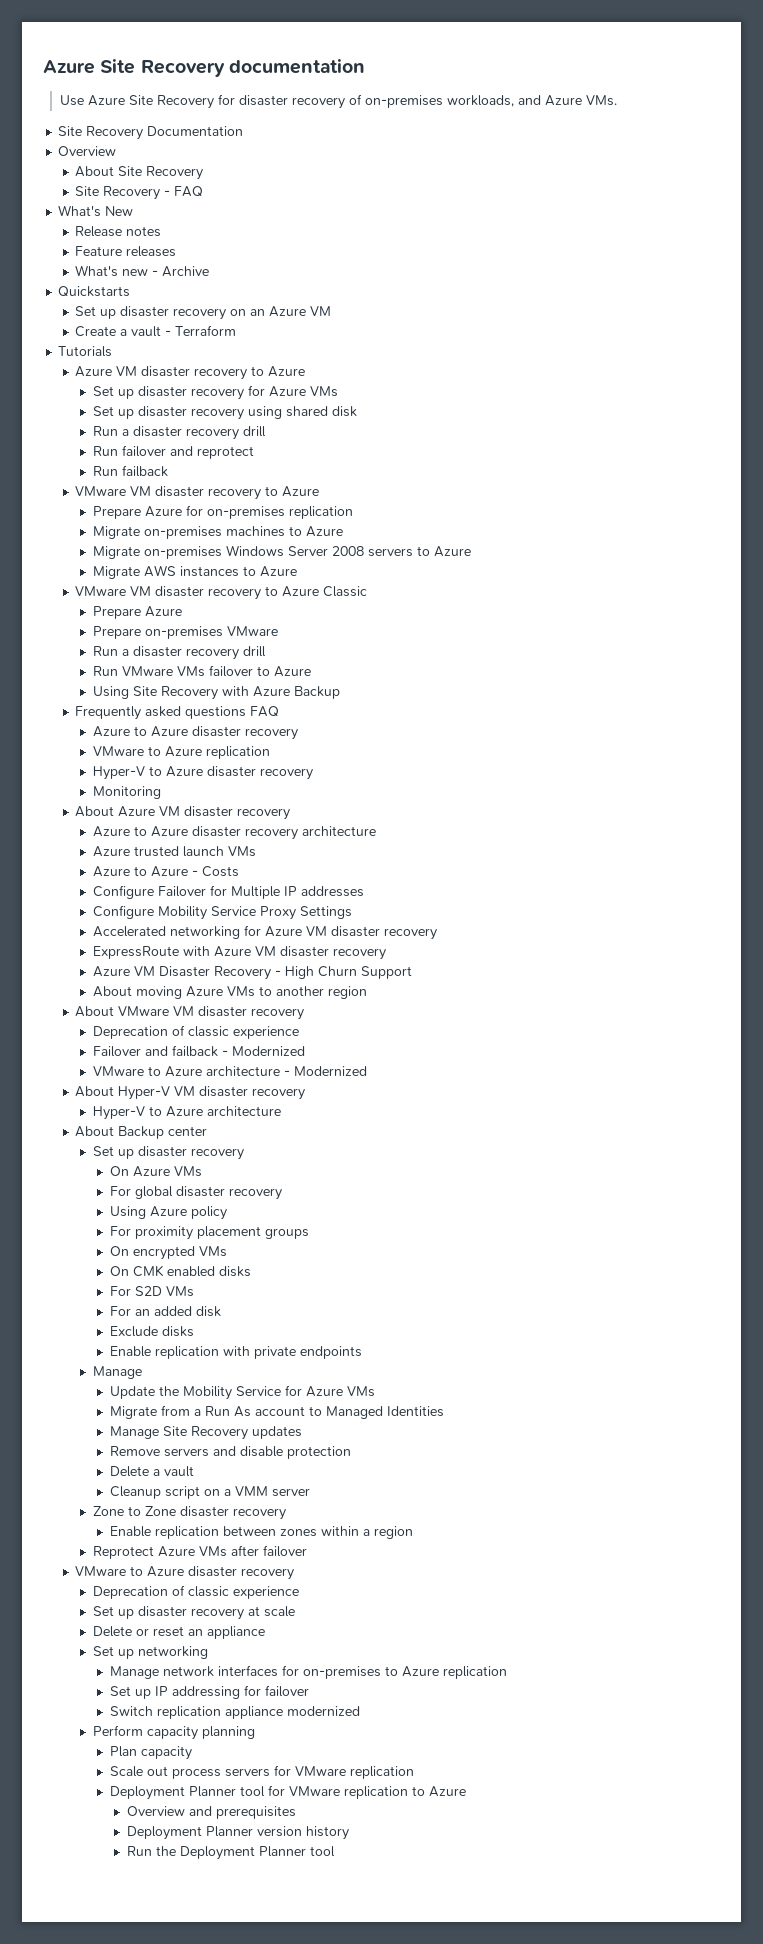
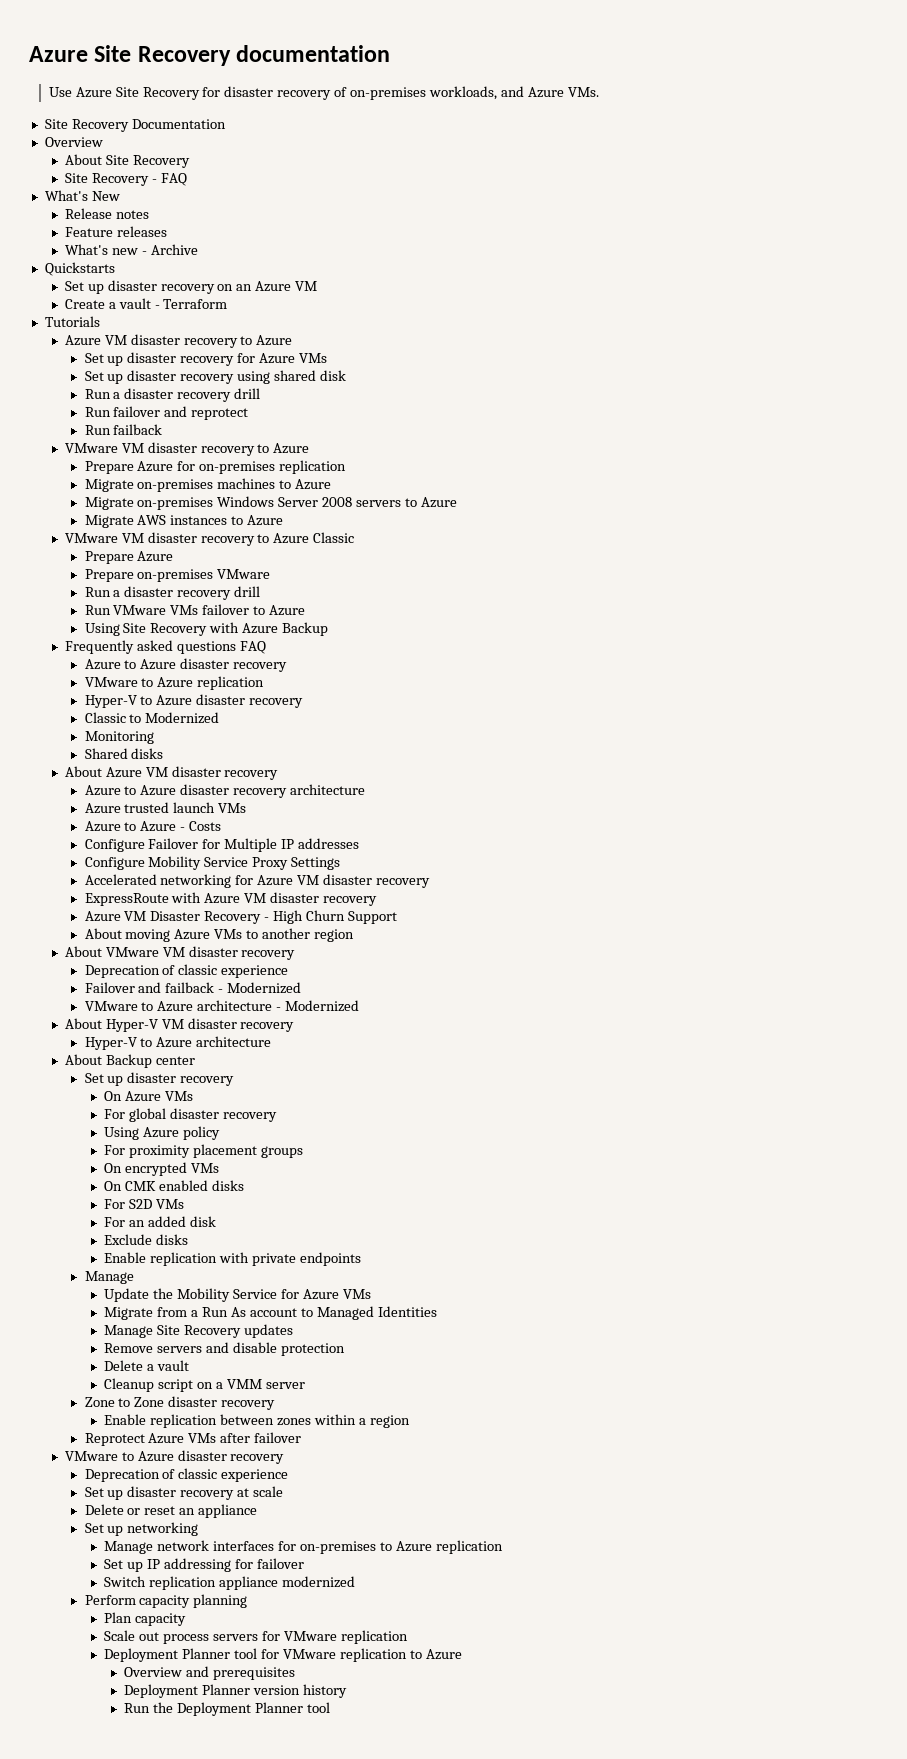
+ Classic to Modernized
+ Shared disks

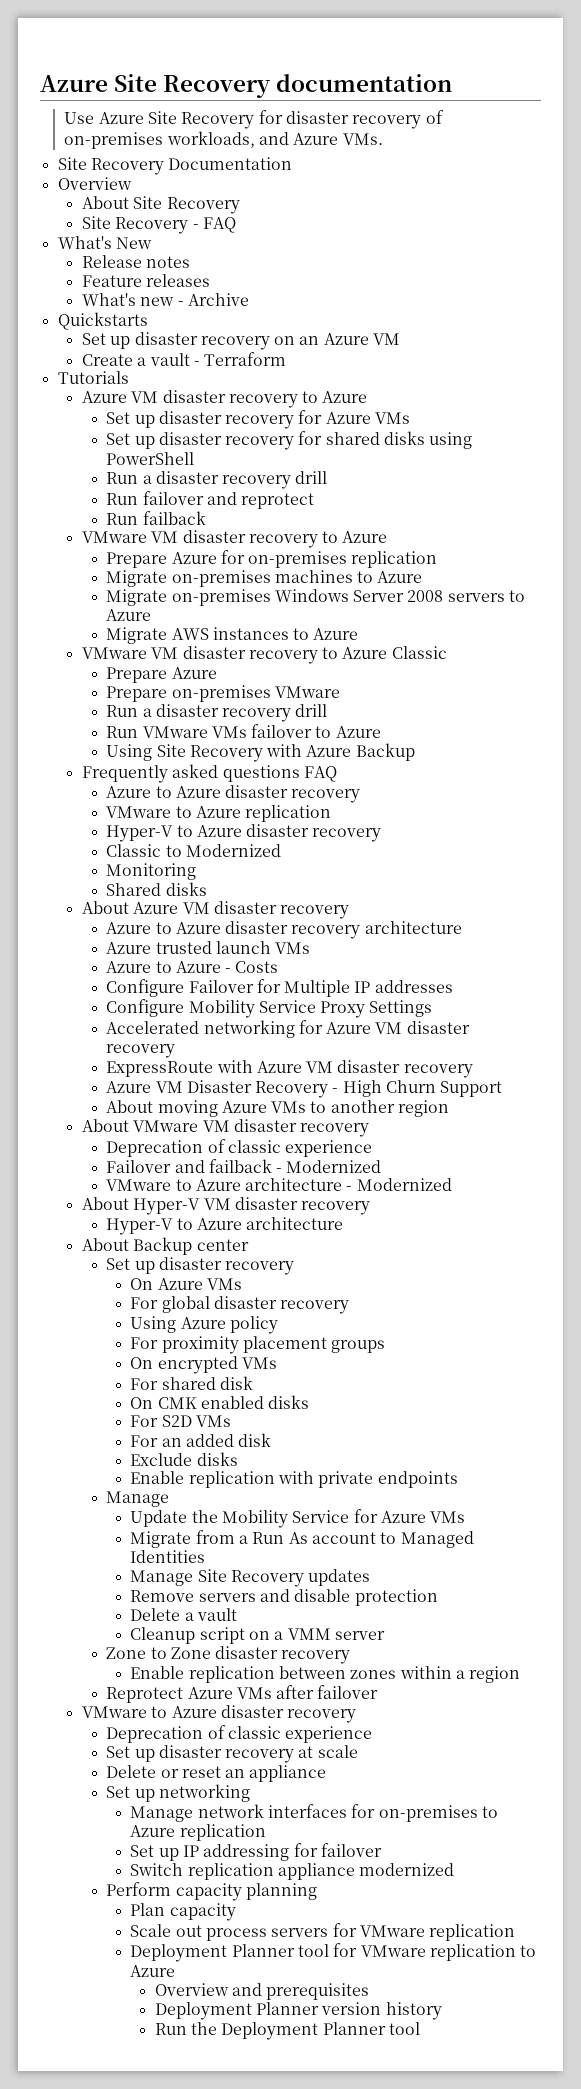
- Set up disaster recovery using shared disk
+ Set up disaster recovery for shared disks using PowerShell
+ For shared disk

